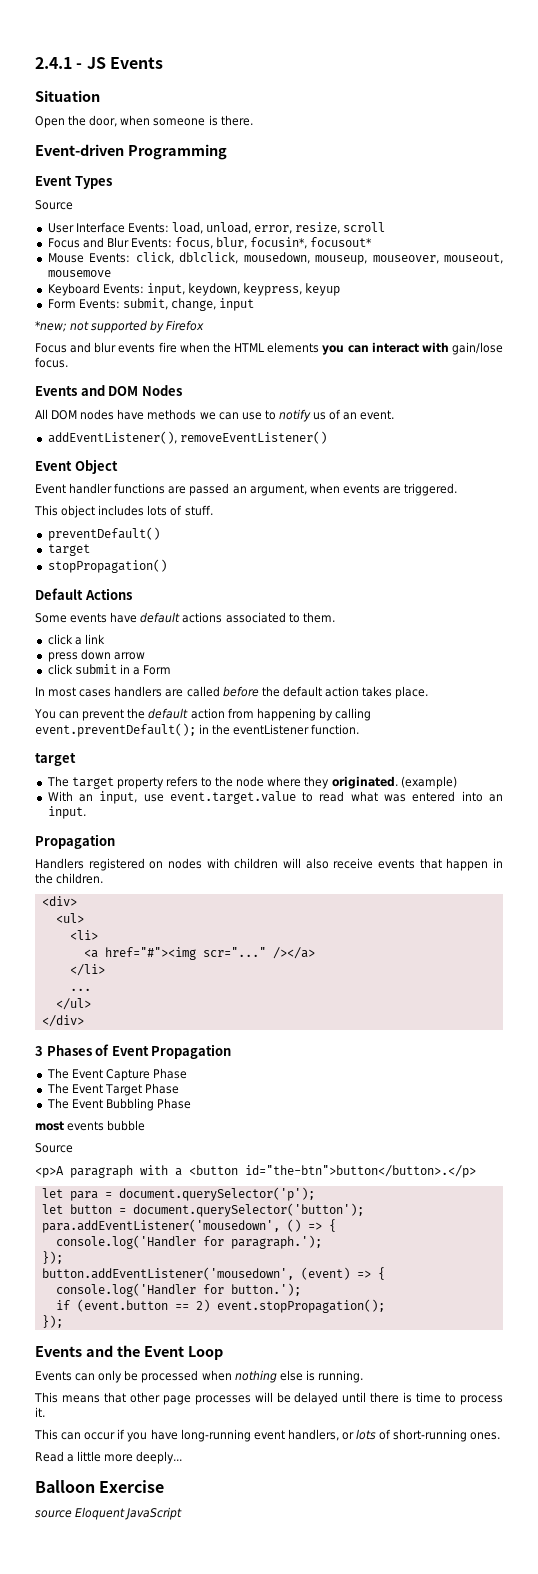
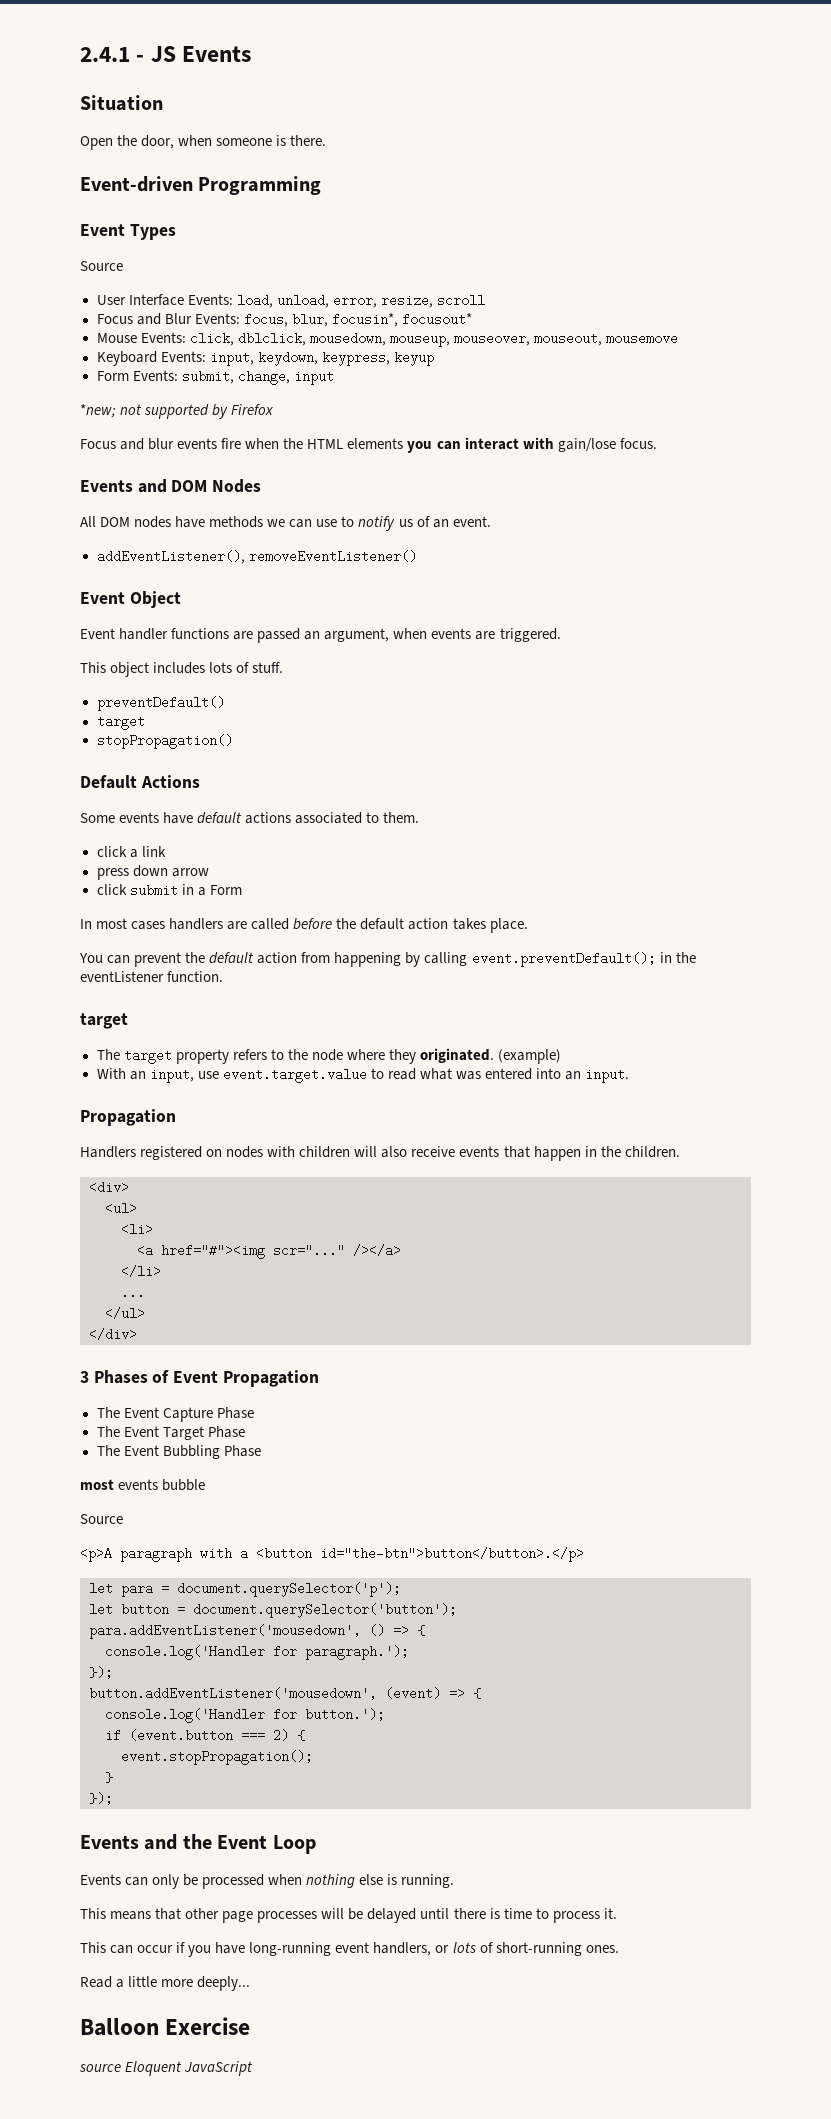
- if (event.button == 2) event.stopPropagation();
+ if (event.button === 2) {
+ event.stopPropagation();
+ }

